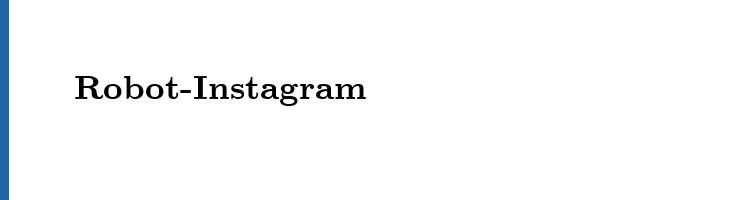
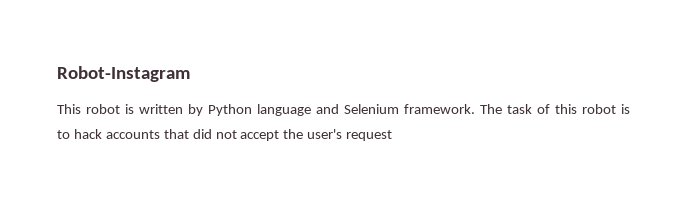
+ This robot is written by Python language and Selenium framework. The task of this robot is to hack accounts that did not accept the user's request

